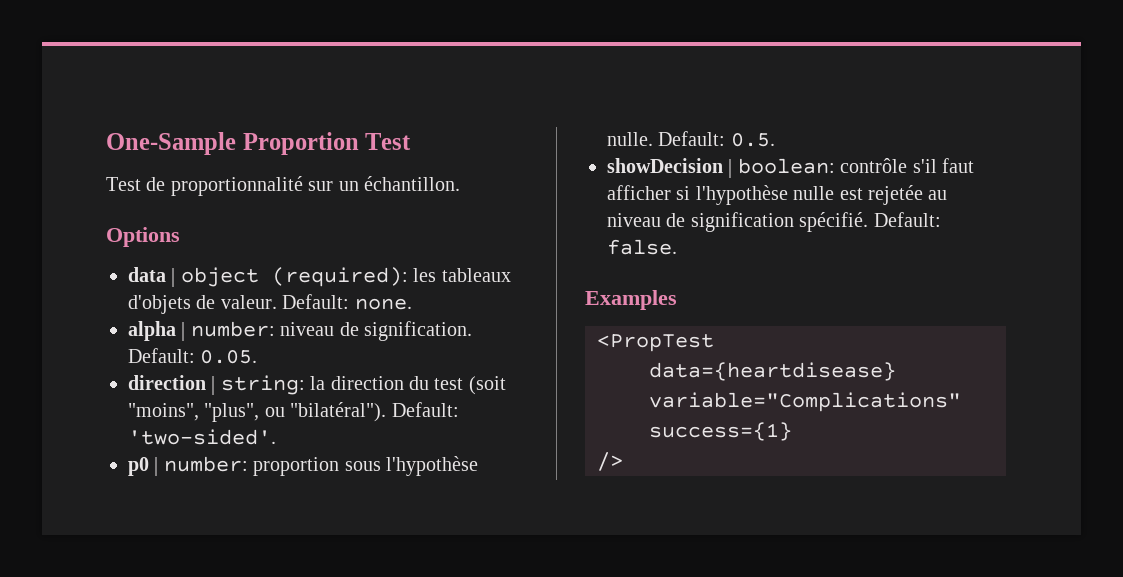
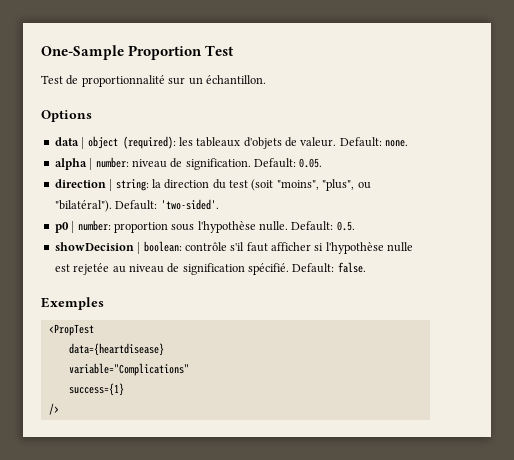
- Examples
+ Exemples

